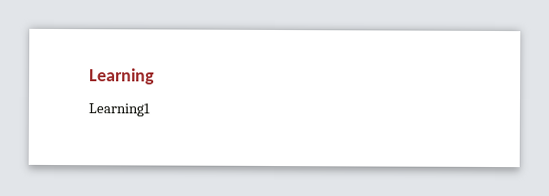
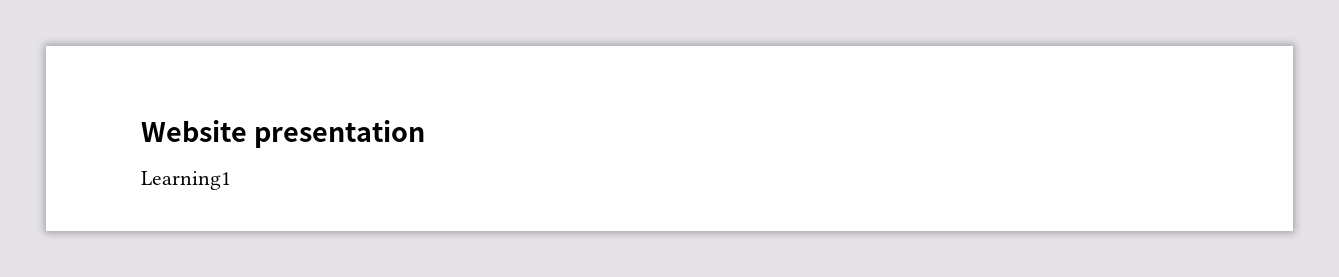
- Learning
+ Website presentation

